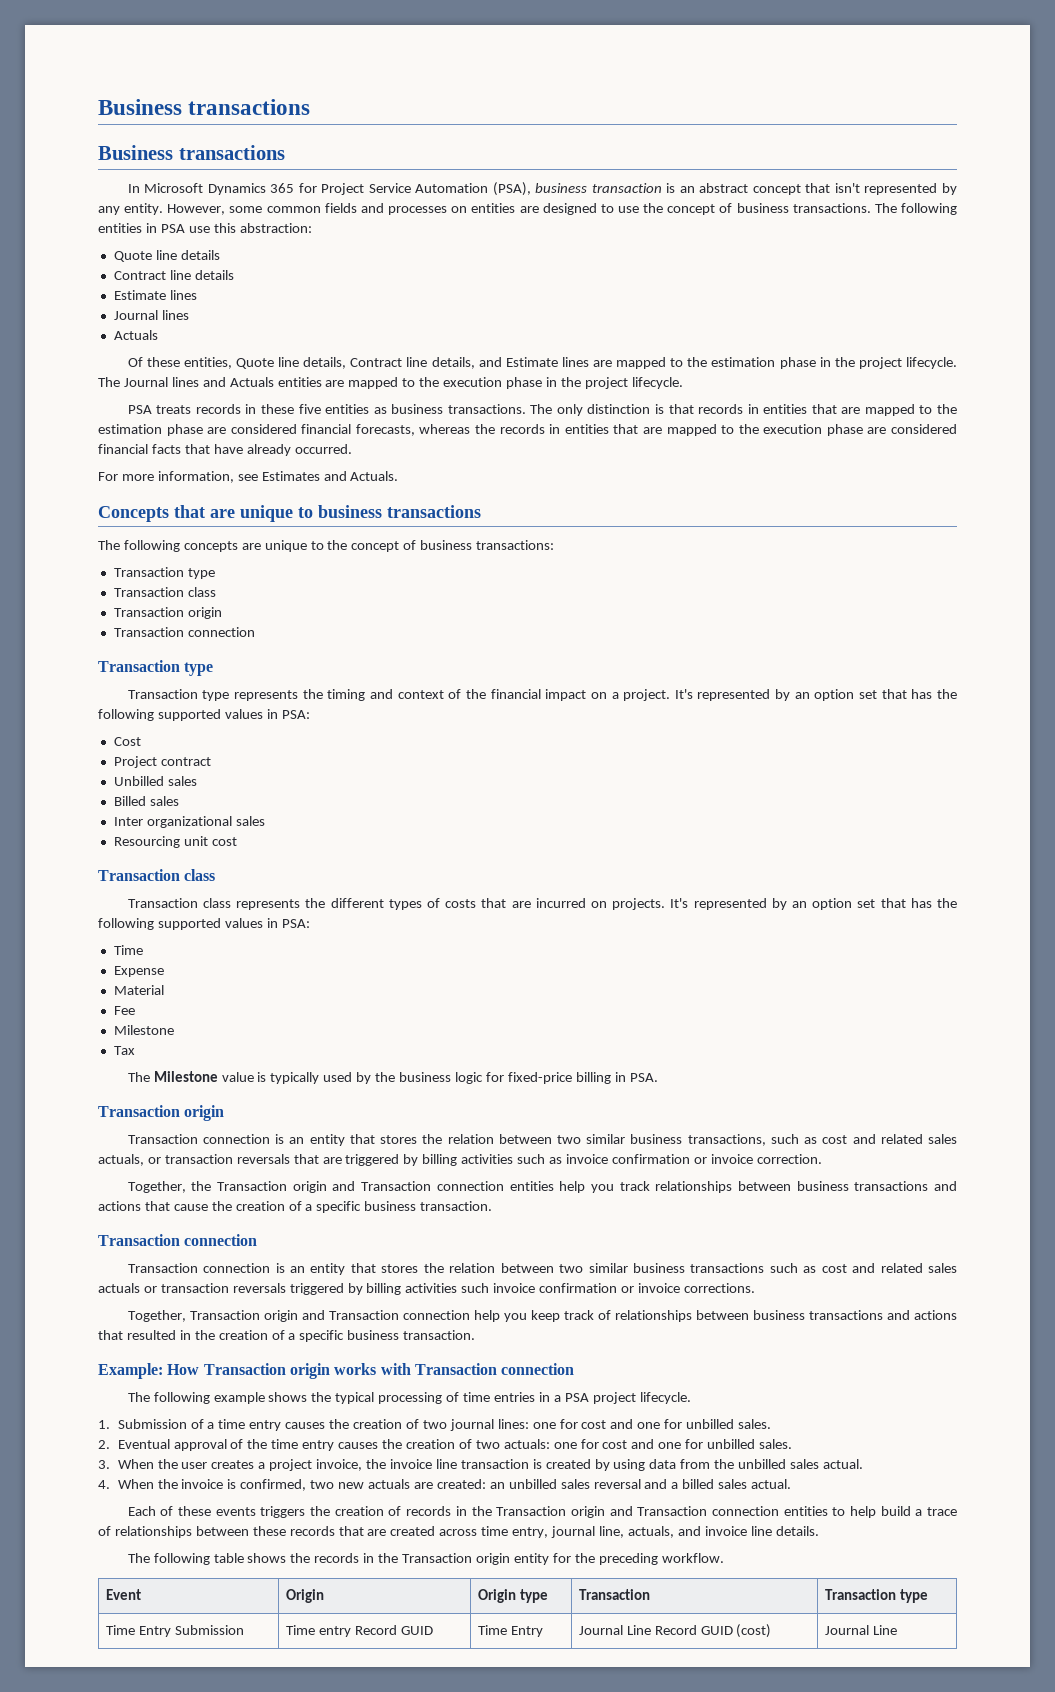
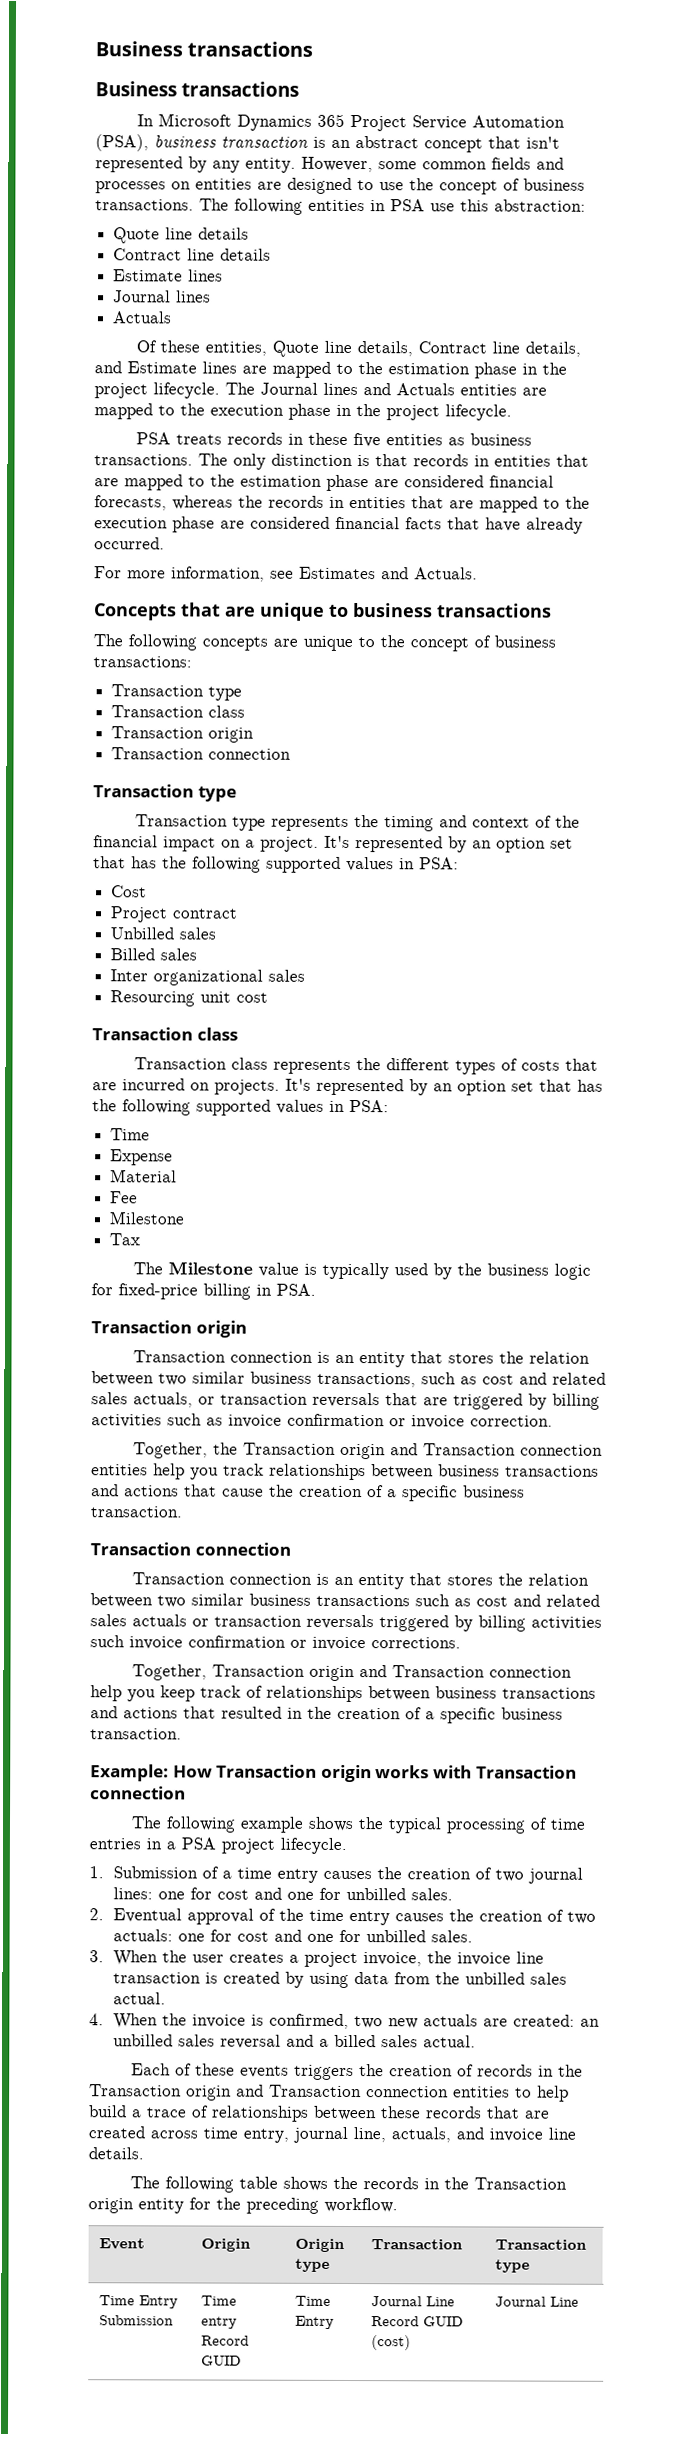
- In Microsoft Dynamics 365 for Project Service Automation (PSA), business transaction is an abstract concept that isn't represented by any entity.
+ In Microsoft Dynamics 365 Project Service Automation (PSA), business transaction is an abstract concept that isn't represented by any entity.

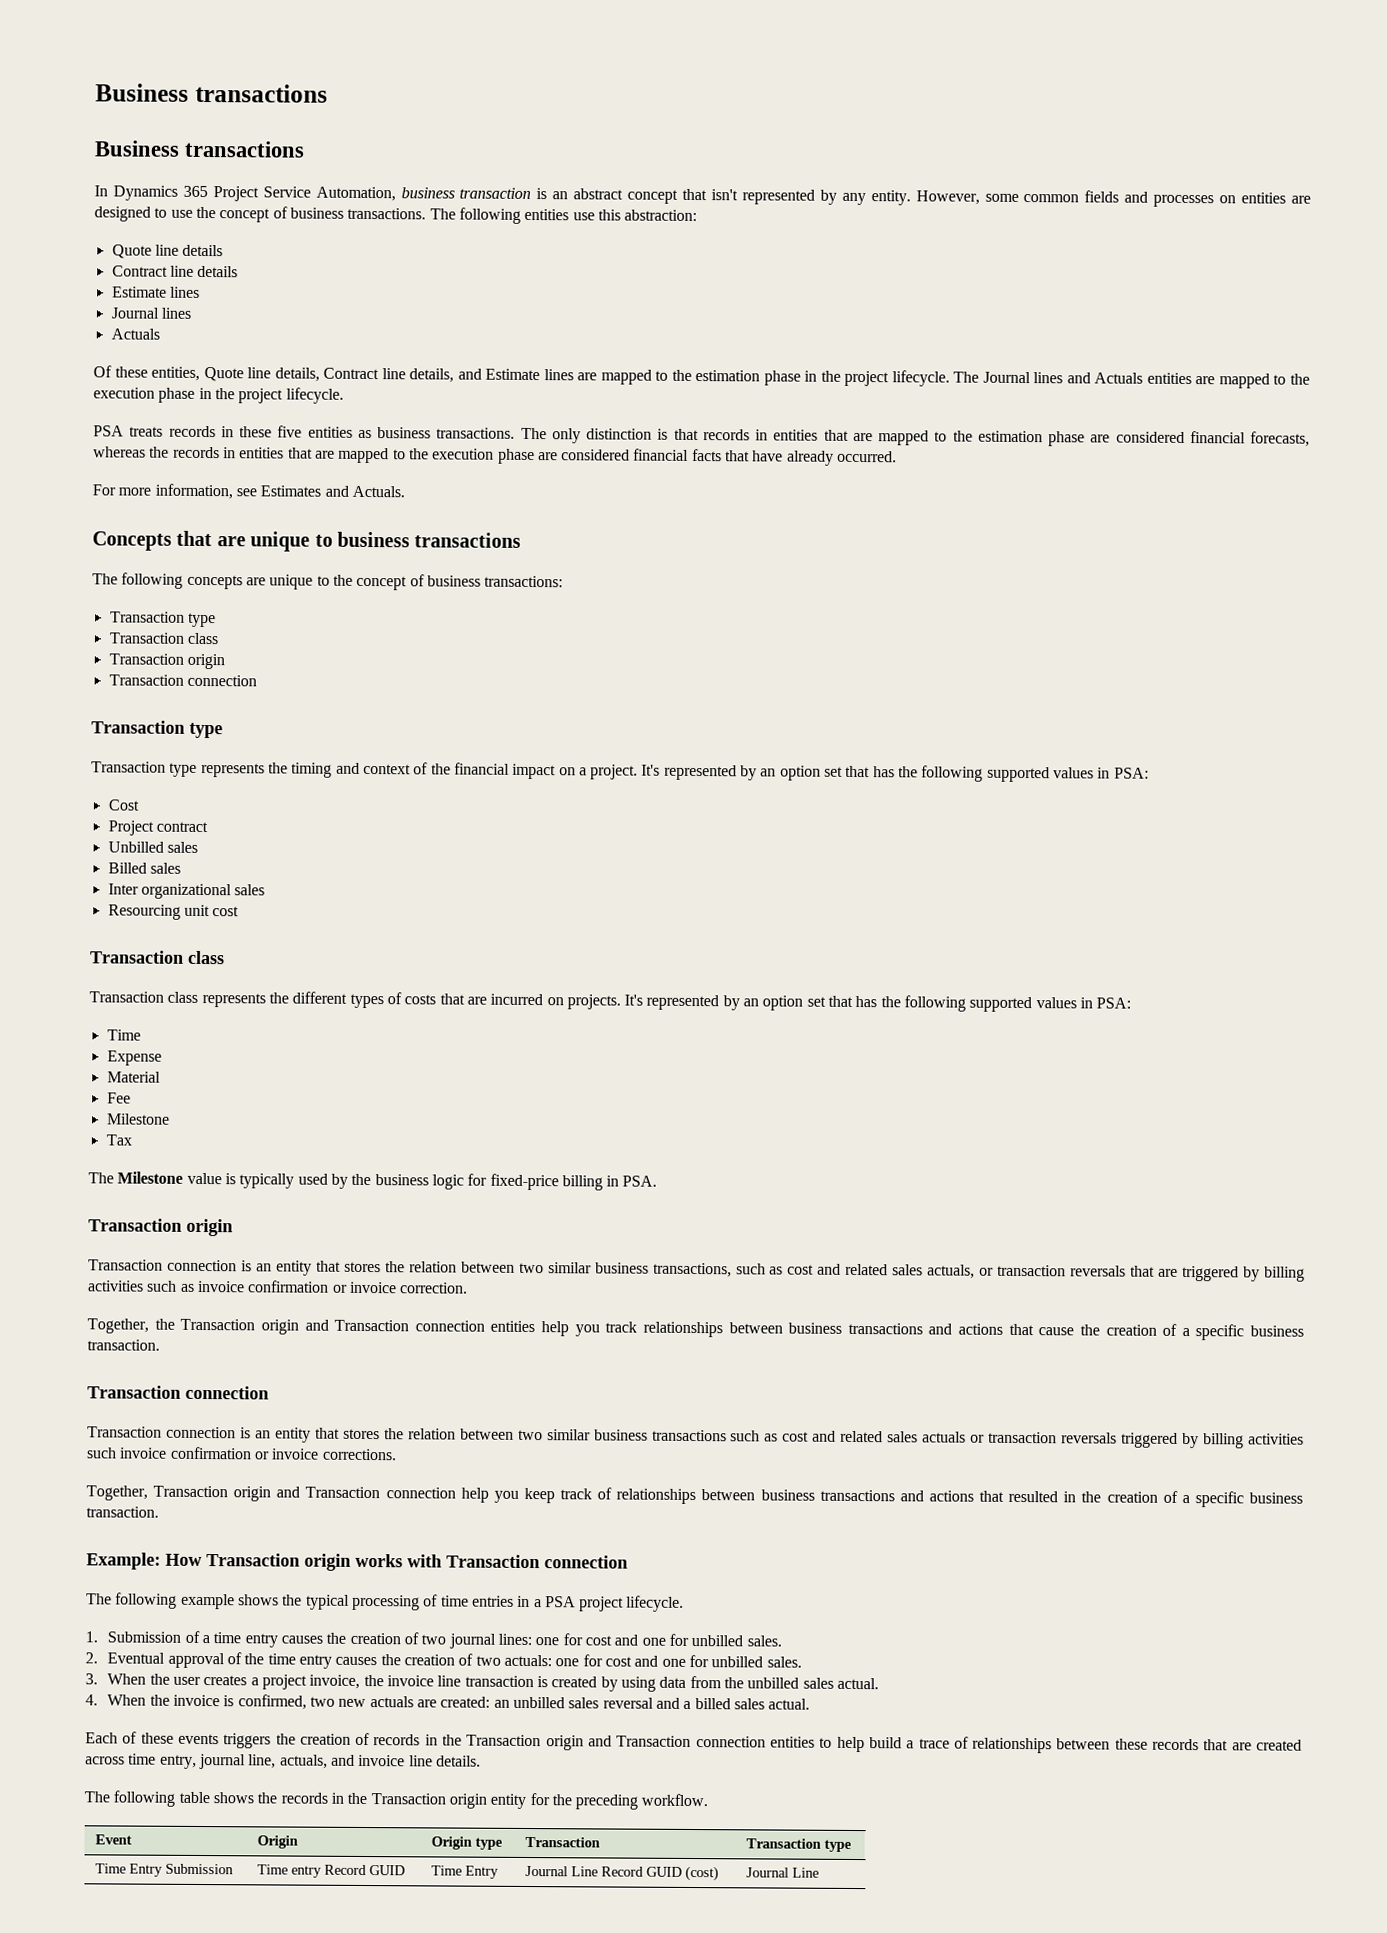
- In Microsoft Dynamics 365 Project Service Automation (PSA), business transaction is an abstract concept that isn't represented by any entity.
+ In Dynamics 365 Project Service Automation, business transaction is an abstract concept that isn't represented by any entity.
- The following entities in PSA use this abstraction:
+ The following entities use this abstraction:

